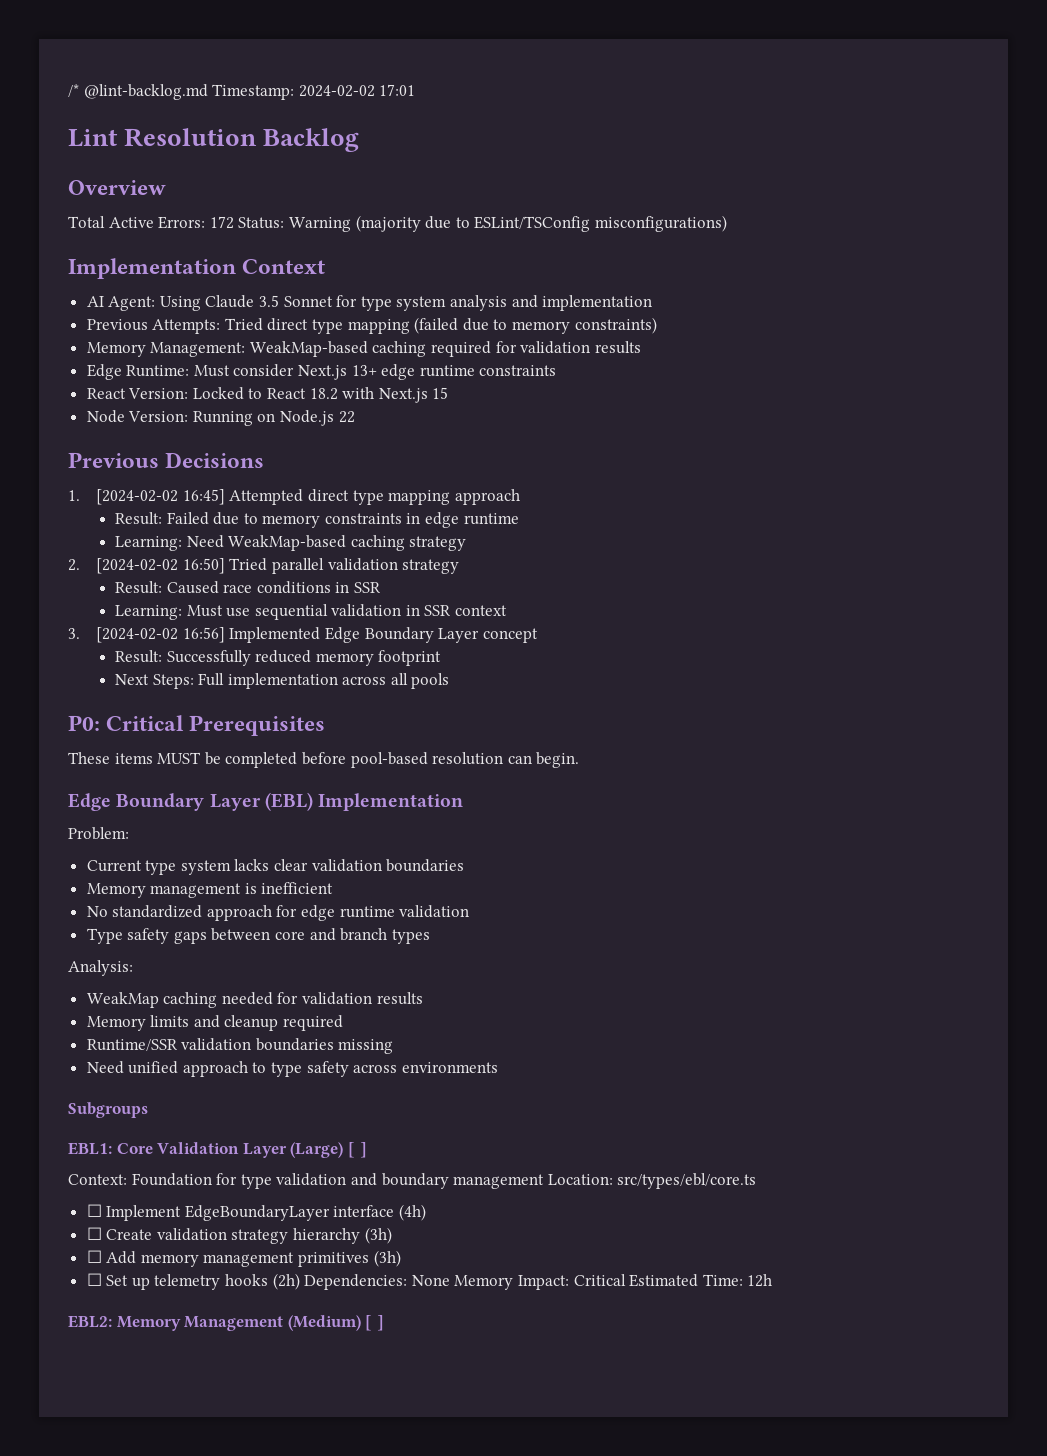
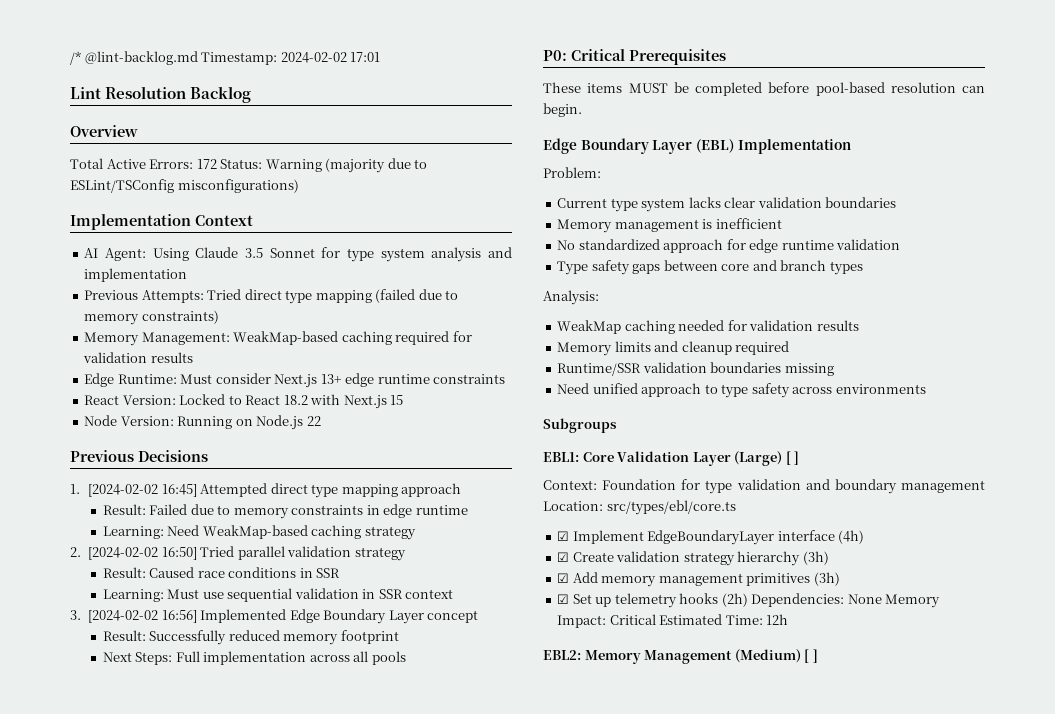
- ☐ Implement EdgeBoundaryLayer interface (4h)
+ ☑ Implement EdgeBoundaryLayer interface (4h)
- ☐ Create validation strategy hierarchy (3h)
+ ☑ Create validation strategy hierarchy (3h)
- ☐ Add memory management primitives (3h)
+ ☑ Add memory management primitives (3h)
- ☐ Set up telemetry hooks (2h) Dependencies: None Memory Impact: Critical Estimated Time: 12h
+ ☑ Set up telemetry hooks (2h) Dependencies: None Memory Impact: Critical Estimated Time: 12h

